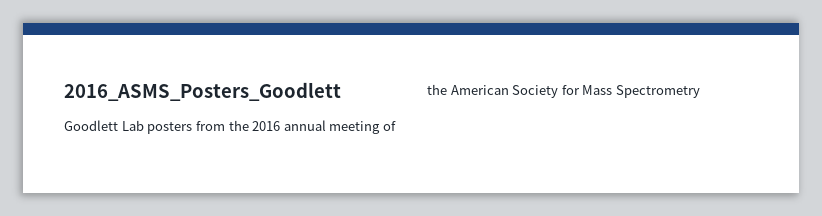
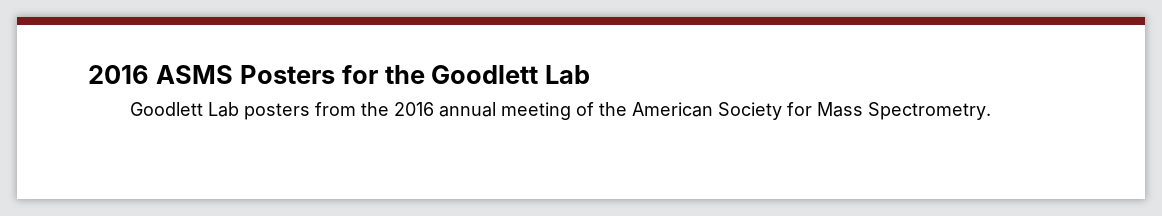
- 2016_ASMS_Posters_Goodlett
+ 2016 ASMS Posters for the Goodlett Lab
- Goodlett Lab posters from the 2016 annual meeting of the American Society for Mass Spectrometry
+ Goodlett Lab posters from the 2016 annual meeting of the American Society for Mass Spectrometry.

